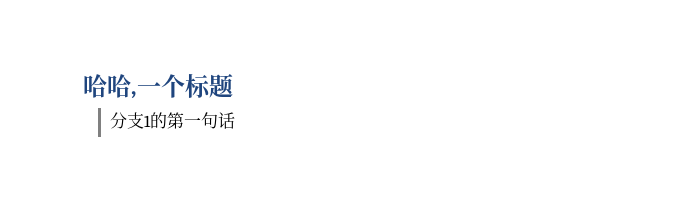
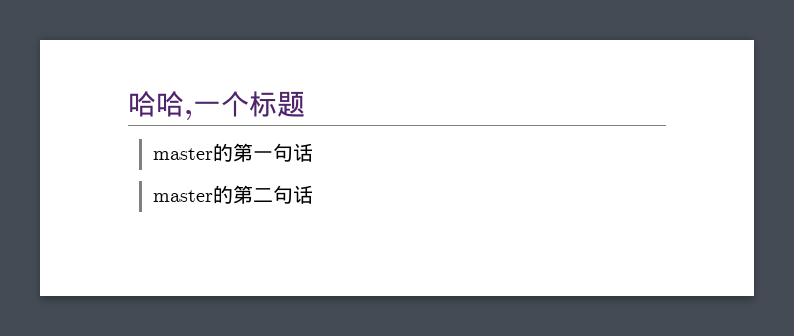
- 分支1的第一句话
+ master的第一句话
+ master的第二句话

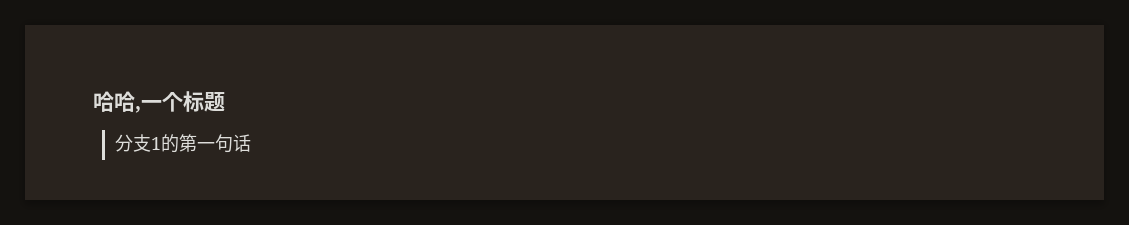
- master的第一句话
+ 分支1的第一句话
- master的第二句话

